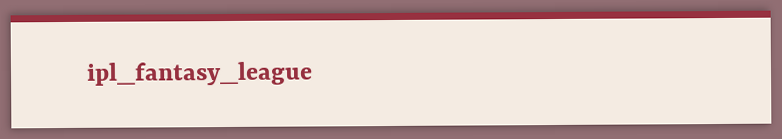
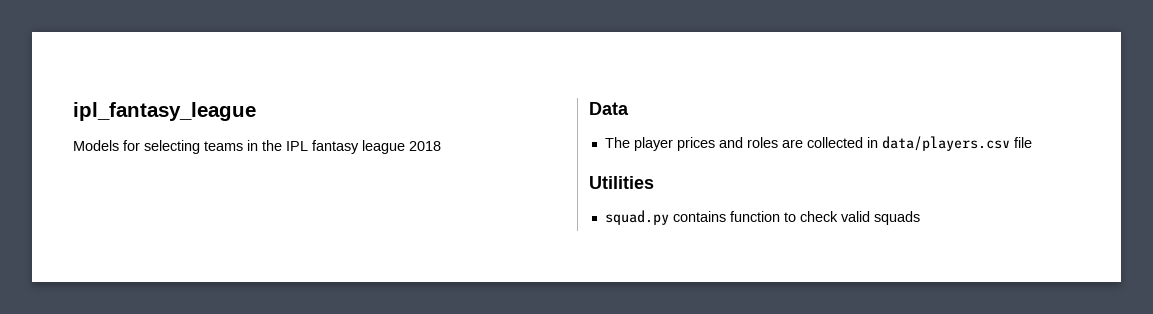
+ Models for selecting teams in the IPL fantasy league 2018
+ Data
+ The player prices and roles are collected in data/players.csv file
+ Utilities
+ squad.py contains function to check valid squads

